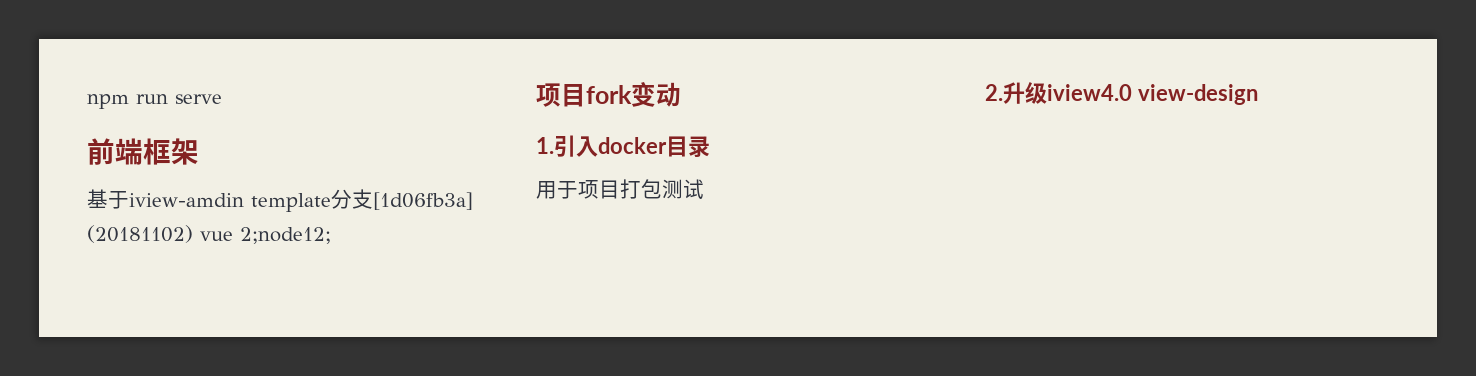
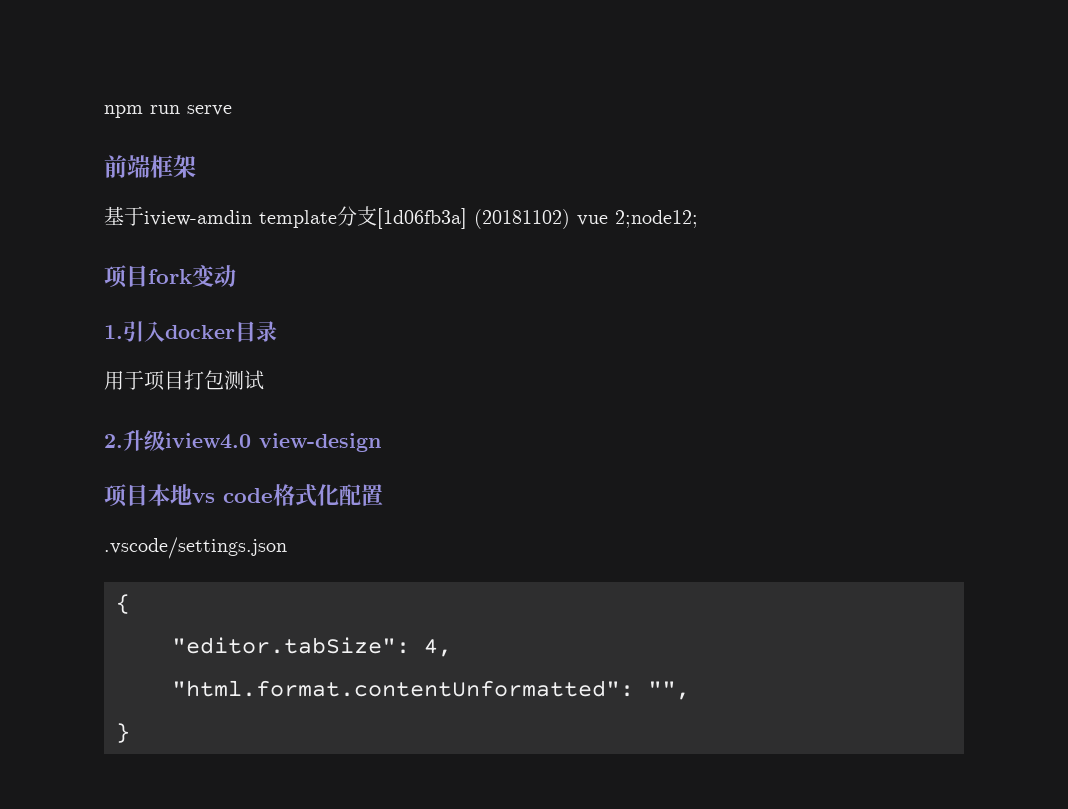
+ 项目本地vs code格式化配置
+ .vscode/settings.json
+ {
+ "editor.tabSize": 4,
+ "html.format.contentUnformatted": "",
+ }

